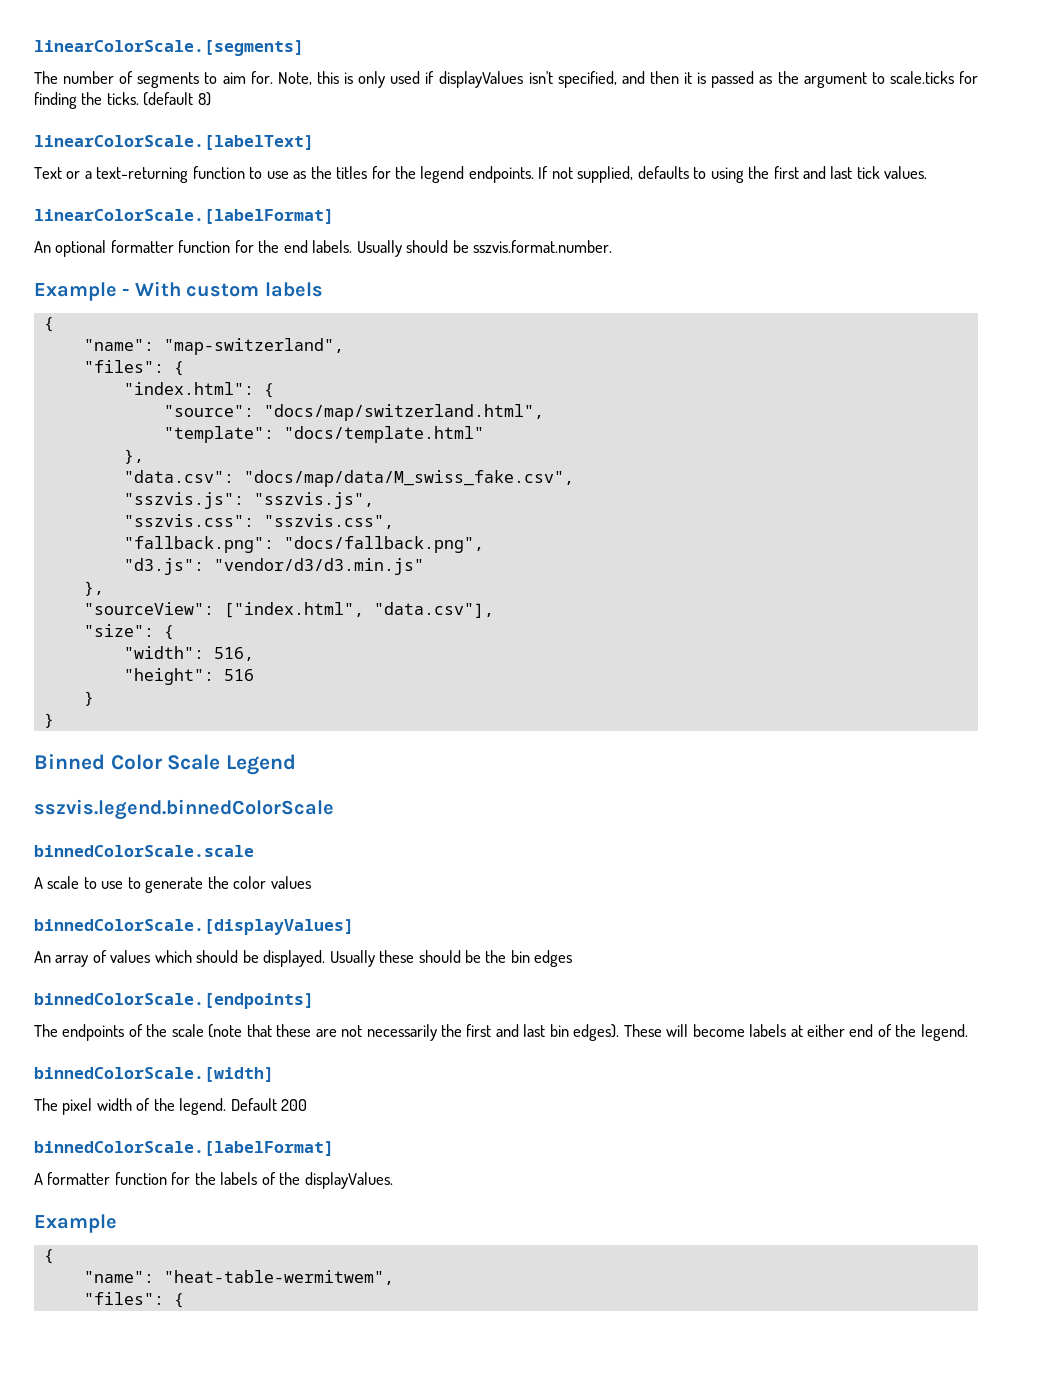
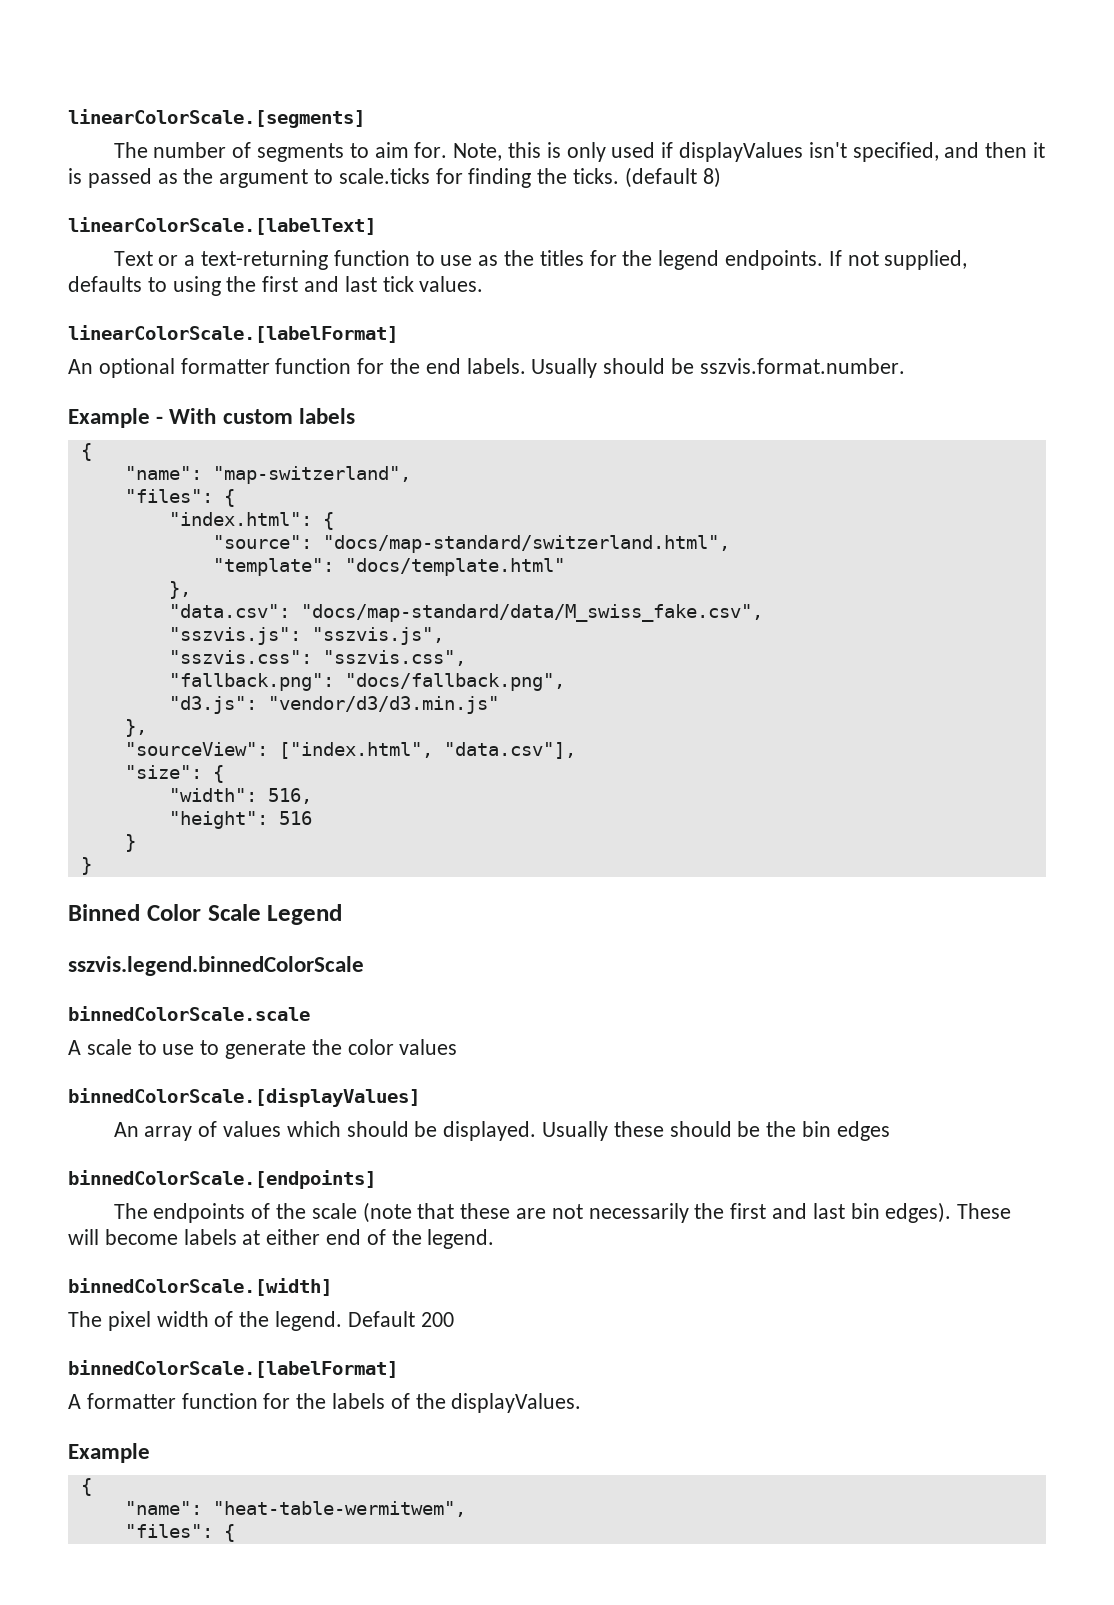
- "source": "docs/map/switzerland.html",
+ "source": "docs/map-standard/switzerland.html",
- "data.csv": "docs/map/data/M_swiss_fake.csv",
+ "data.csv": "docs/map-standard/data/M_swiss_fake.csv",

